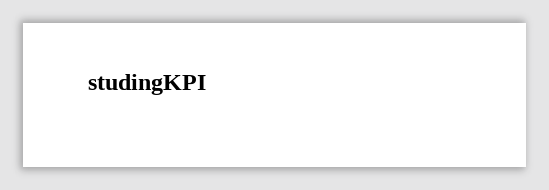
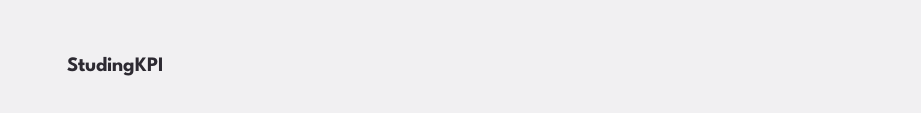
- studingKPI
+ StudingKPI

